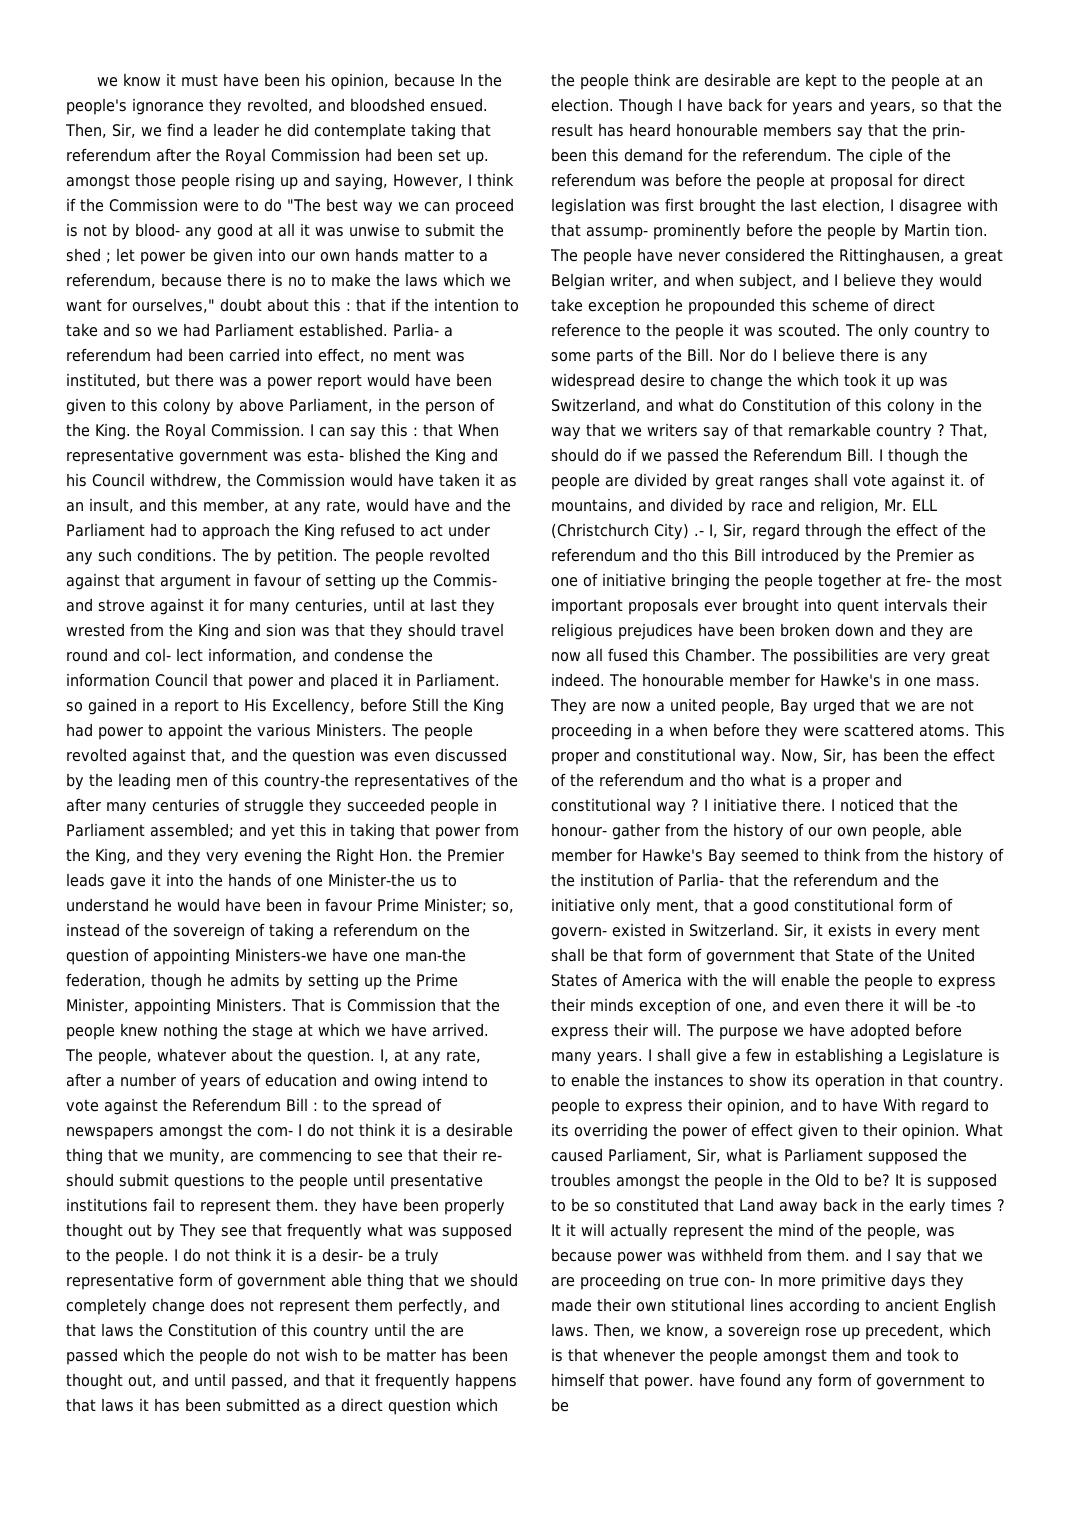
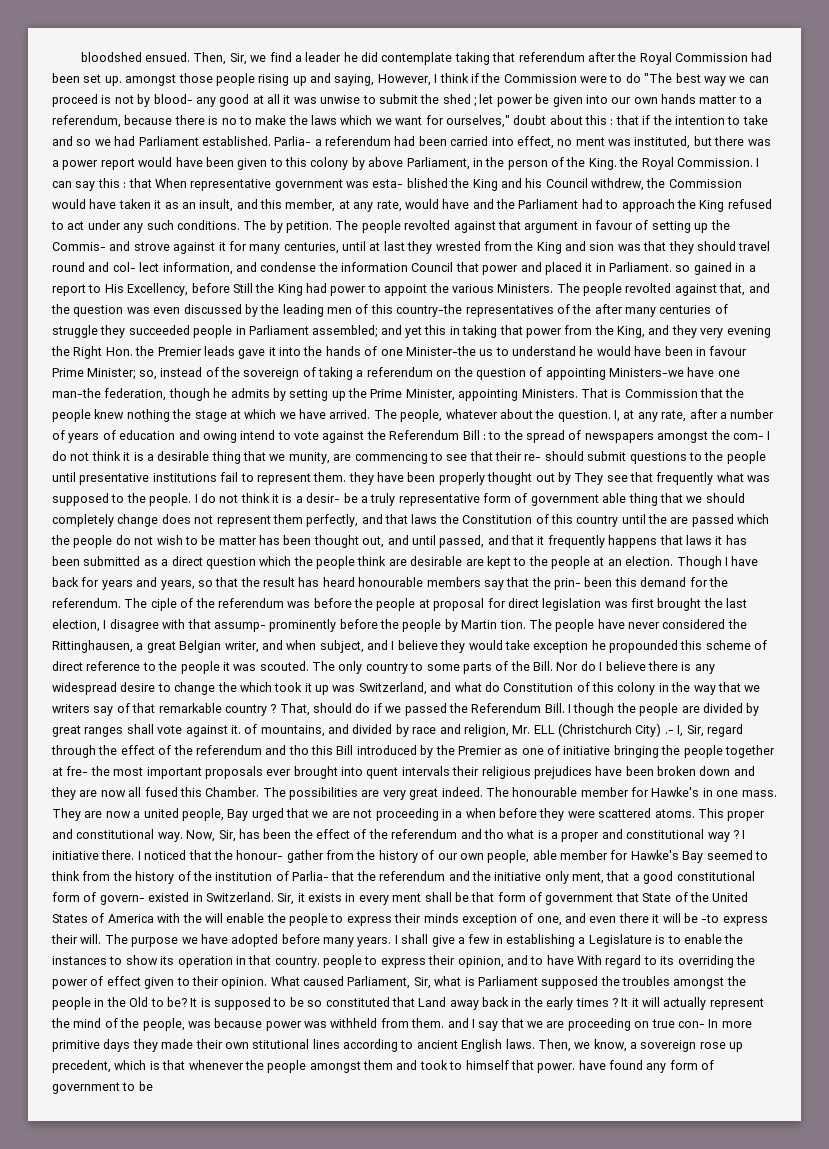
- we know it must have been his opinion, because In the people's ignorance they revolted, and bloodshed ensued.
+ bloodshed ensued.

